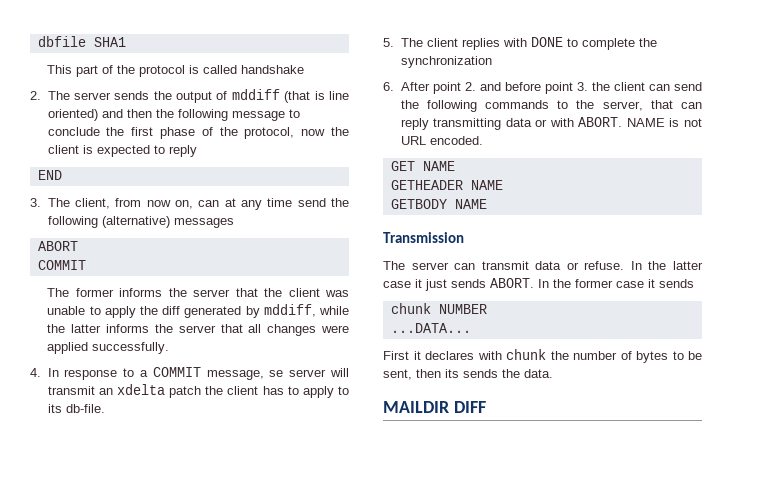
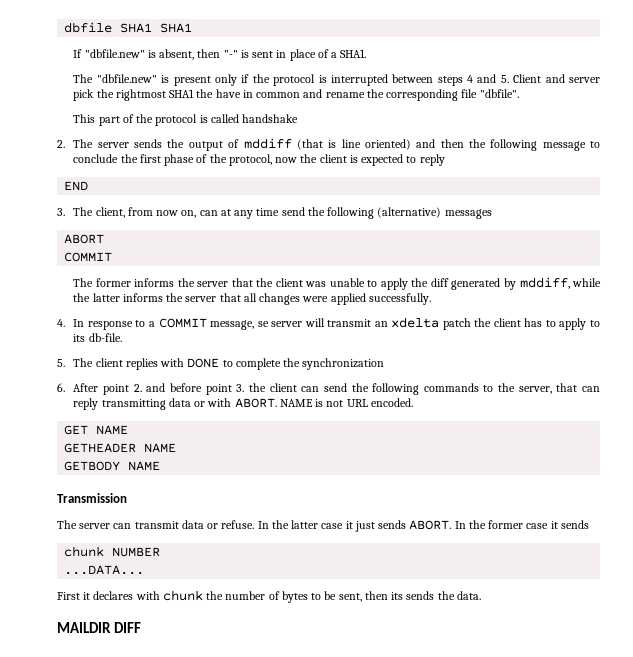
- dbfile SHA1
+ dbfile SHA1 SHA1
+ If "dbfile.new" is absent, then "-" is sent in place of a SHA1.
+ The "dbfile.new" is present only if the protocol is interrupted between steps 4 and 5. Client and server pick the rightmost SHA1 the have in common and rename the corresponding file "dbfile".

